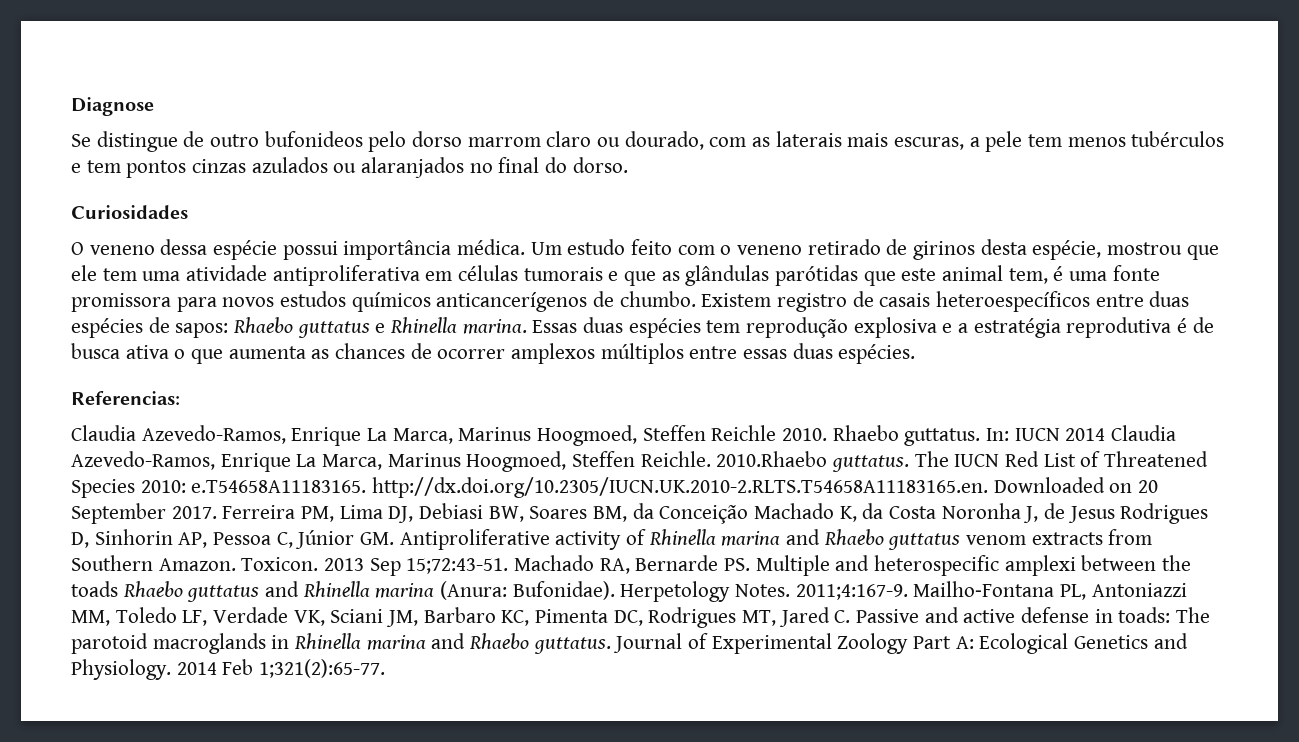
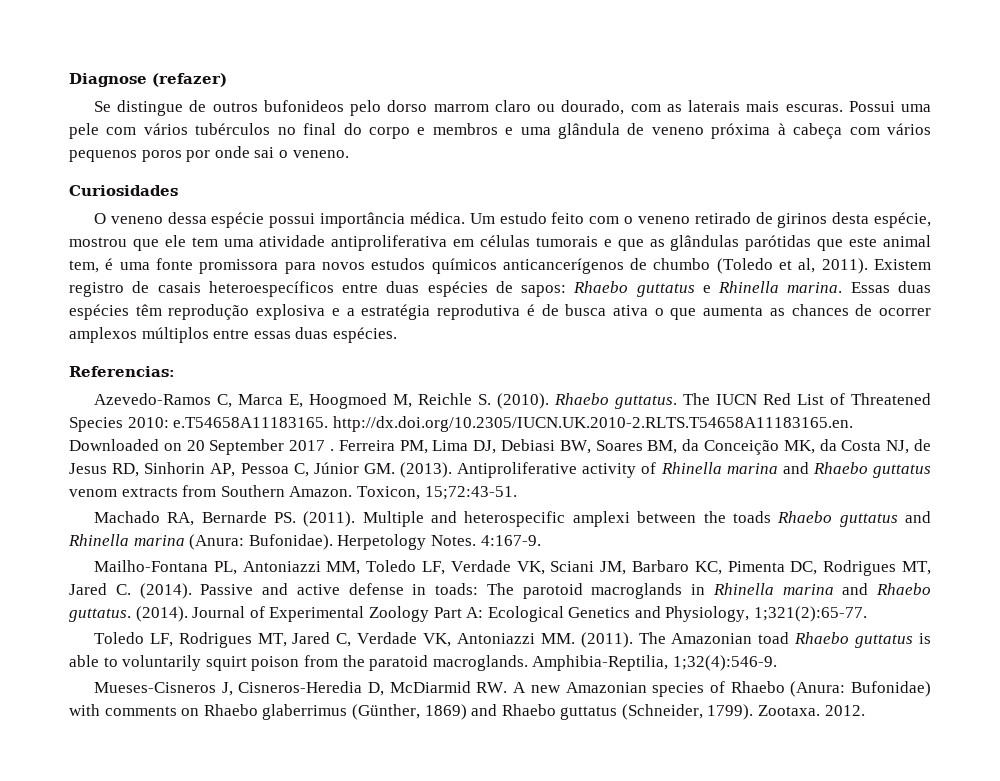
- Diagnose
+ Diagnose (refazer)
- Se distingue de outro bufonideos pelo dorso marrom claro ou dourado, com as laterais mais escuras, a pele tem menos tubérculos e tem pontos cinzas azulados ou alaranjados no final do dorso.
+ Se distingue de outros bufonideos pelo dorso marrom claro ou dourado, com as laterais mais escuras. Possui uma pele com vários tubérculos no final do corpo e membros e uma glândula de veneno próxima à cabeça com vários pequenos poros por onde sai o veneno.
- Um estudo feito com o veneno retirado de girinos desta espécie, mostrou que ele tem uma atividade antiproliferativa em células tumorais e que as glândulas parótidas que este animal tem, é uma fonte promissora para novos estudos químicos anticancerígenos de chumbo.
+ Um estudo feito com o veneno retirado de girinos desta espécie, mostrou que ele tem uma atividade antiproliferativa em células tumorais e que as glândulas parótidas que este animal tem, é uma fonte promissora para novos estudos químicos anticancerígenos de chumbo (Toledo et al, 2011).
- Essas duas espécies tem reprodução explosiva e a estratégia reprodutiva é de busca ativa o que aumenta as chances de ocorrer amplexos múltiplos entre essas duas espécies.
+ Essas duas espécies têm reprodução explosiva e a estratégia reprodutiva é de busca ativa o que aumenta as chances de ocorrer amplexos múltiplos entre essas duas espécies.
- Claudia Azevedo-Ramos, Enrique La Marca, Marinus Hoogmoed, Steffen Reichle 2010. Rhaebo guttatus. In: IUCN 2014 Claudia Azevedo-Ramos, Enrique La Marca, Marinus Hoogmoed, Steffen Reichle. 2010.Rhaebo guttatus.
+ Azevedo-Ramos C, Marca E, Hoogmoed M, Reichle S. (2010). Rhaebo guttatus.
- The IUCN Red List of Threatened Species 2010: e.T54658A11183165. http://dx.doi.org/10.2305/IUCN.UK.2010-2.RLTS.T54658A11183165.en. Downloaded on 20 September 2017.
+ The IUCN Red List of Threatened Species 2010: e.T54658A11183165. http://dx.doi.org/10.2305/IUCN.UK.2010-2.RLTS.T54658A11183165.en. Downloaded on 20 September 2017 .
- Ferreira PM, Lima DJ, Debiasi BW, Soares BM, da Conceição Machado K, da Costa Noronha J, de Jesus Rodrigues D, Sinhorin AP, Pessoa C, Júnior GM. Antiproliferative activity of Rhinella marina and Rhaebo guttatus venom extracts from Southern Amazon.
+ Ferreira PM, Lima DJ, Debiasi BW, Soares BM, da Conceição MK, da Costa NJ, de Jesus RD, Sinhorin AP, Pessoa C, Júnior GM. (2013). Antiproliferative activity of Rhinella marina and Rhaebo guttatus venom extracts from Southern Amazon.
- Toxicon. 2013 Sep 15;72:43-51. Machado RA, Bernarde PS. Multiple and heterospecific amplexi between the toads Rhaebo guttatus and Rhinella marina (Anura: Bufonidae).
+ Toxicon, 15;72:43-51.
+ Machado RA, Bernarde PS. (2011). Multiple and heterospecific amplexi between the toads Rhaebo guttatus and Rhinella marina (Anura: Bufonidae).
- 2011;4:167-9. Mailho‐Fontana PL, Antoniazzi MM, Toledo LF, Verdade VK, Sciani JM, Barbaro KC, Pimenta DC, Rodrigues MT, Jared C. Passive and active defense in toads: The parotoid macroglands in Rhinella marina and Rhaebo guttatus.
+ 4:167-9.
+ Mailho‐Fontana PL, Antoniazzi MM, Toledo LF, Verdade VK, Sciani JM, Barbaro KC, Pimenta DC, Rodrigues MT, Jared C. (2014). Passive and active defense in toads: The parotoid macroglands in Rhinella marina and Rhaebo guttatus. (2014).
- Journal of Experimental Zoology Part A: Ecological Genetics and Physiology. 2014 Feb 1;321(2):65-77.
+ Journal of Experimental Zoology Part A: Ecological Genetics and Physiology, 1;321(2):65-77.
+ Toledo LF, Rodrigues MT, Jared C, Verdade VK, Antoniazzi MM. (2011). The Amazonian toad Rhaebo guttatus is able to voluntarily squirt poison from the paratoid macroglands. Amphibia-Reptilia, 1;32(4):546-9.
+ Mueses-Cisneros J, Cisneros-Heredia D, McDiarmid RW. A new Amazonian species of Rhaebo (Anura: Bufonidae) with comments on Rhaebo glaberrimus (Günther, 1869) and Rhaebo guttatus (Schneider, 1799). Zootaxa. 2012.

